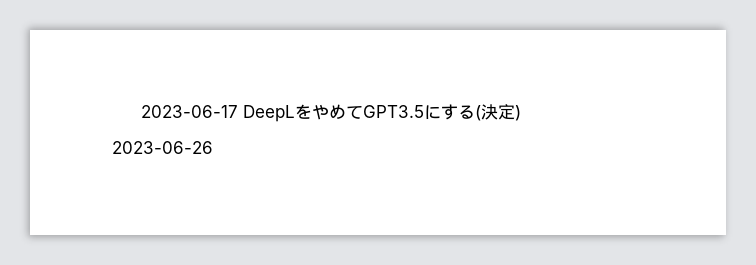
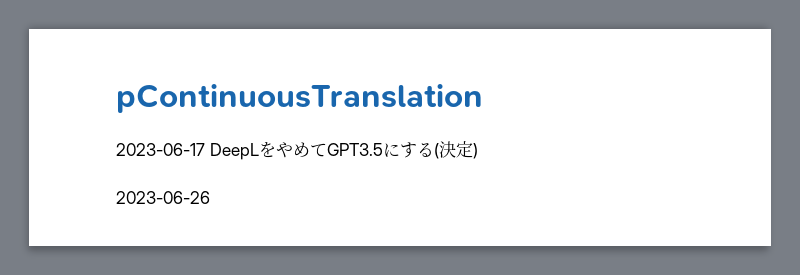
+ pContinuousTranslation

